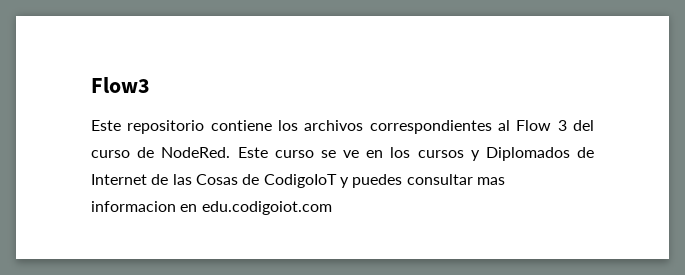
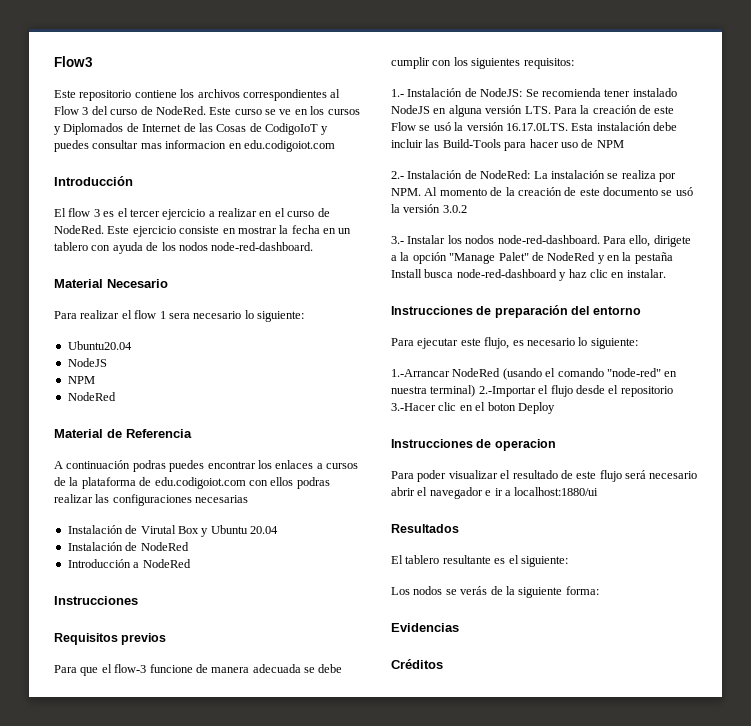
  Este curso se ve en los cursos y Diplomados de Internet de las Cosas de CodigoIoT y puedes consultar mas informacion en edu.codigoiot.com
+ Introducción
+ El flow 3 es el tercer ejercicio a realizar en el curso de NodeRed. Este ejercicio consiste en mostrar la fecha en un tablero con ayuda de los nodos node-red-dashboard.
+ Material Necesario
+ Para realizar el flow 1 sera necesario lo siguiente:
+ Ubuntu20.04
+ NodeJS
+ NPM
+ NodeRed
+ Material de Referencia
+ A continuación podras puedes encontrar los enlaces a cursos de la plataforma de edu.codigoiot.com con ellos podras realizar las configuraciones necesarias
+ Instalación de Virutal Box y Ubuntu 20.04
+ Instalación de NodeRed
+ Introducción a NodeRed
+ Instrucciones
+ Requisitos previos
+ Para que el flow-3 funcione de manera adecuada se debe cumplir con los siguientes requisitos:
+ 1.- Instalación de NodeJS: Se recomienda tener instalado NodeJS en alguna versión LTS. Para la creación de este Flow se usó la versión 16.17.0LTS. Esta instalación debe incluir las Build-Tools para hacer uso de NPM
+ 2.- Instalación de NodeRed: La instalación se realiza por NPM. Al momento de la creación de este documento se usó la versión 3.0.2
+ 3.- Instalar los nodos node-red-dashboard. Para ello, dirigete a la opción "Manage Palet" de NodeRed y en la pestaña Install busca node-red-dashboard y haz clic en instalar.
+ Instrucciones de preparación del entorno
+ Para ejecutar este flujo, es necesario lo siguiente:
+ 1.-Arrancar NodeRed (usando el comando "node-red" en nuestra terminal) 2.-Importar el flujo desde el repositorio 3.-Hacer clic en el boton Deploy
+ Instrucciones de operacion
+ Para poder visualizar el resultado de este flujo será necesario abrir el navegador e ir a localhost:1880/ui
+ Resultados
+ El tablero resultante es el siguiente:
+ Los nodos se verás de la siguiente forma:
+ Evidencias
+ Créditos

